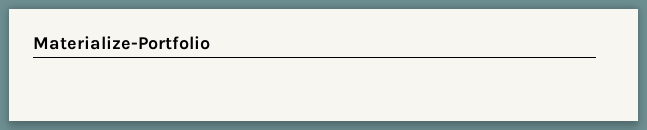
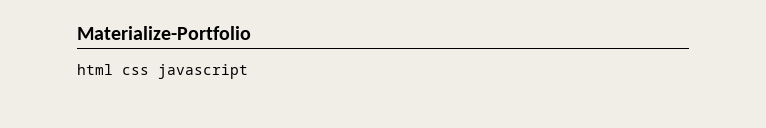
+ html css javascript

